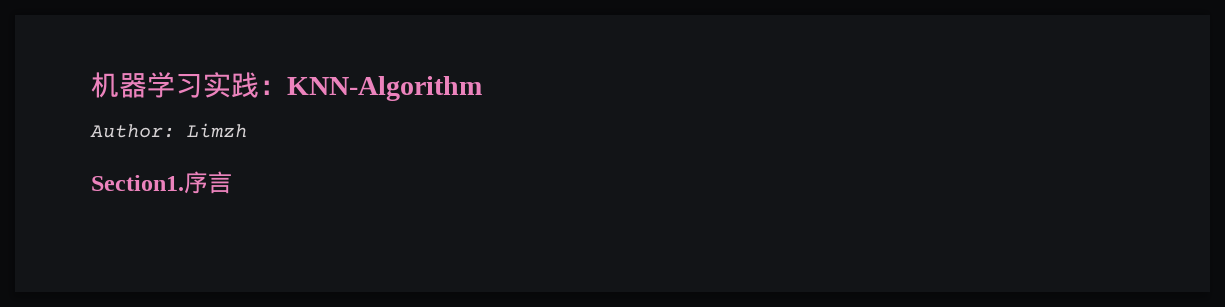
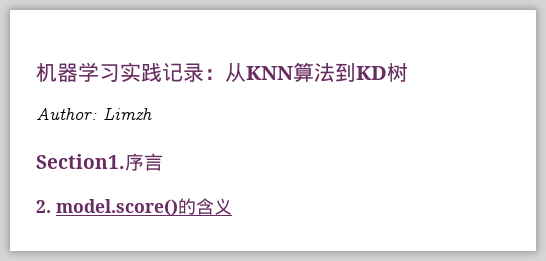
- 机器学习实践：KNN-Algorithm
+ 机器学习实践记录：从KNN算法到KD树
+ 2. model.score()的含义

